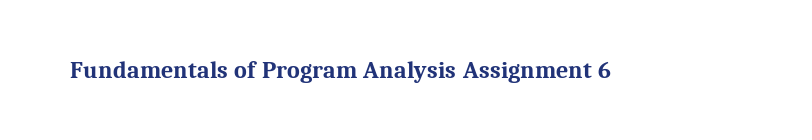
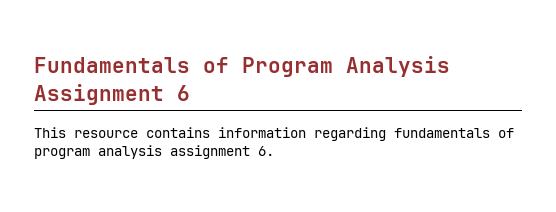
+ This resource contains information regarding fundamentals of program analysis assignment 6.

